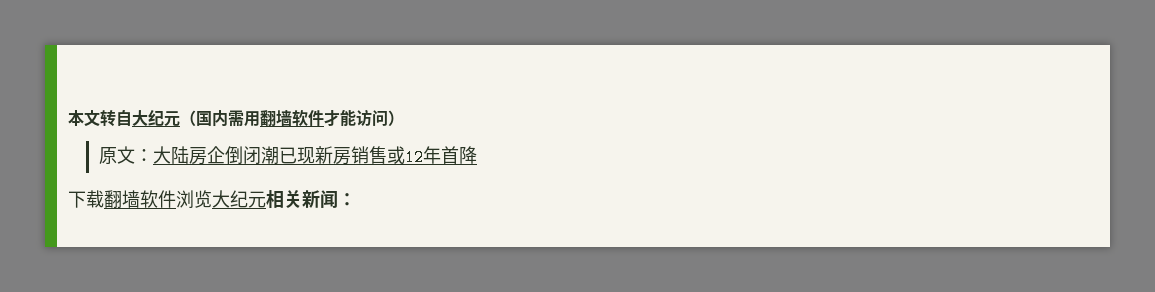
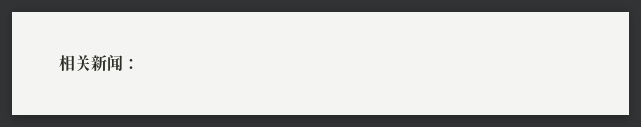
- 本文转自大纪元（国内需用翻墙软件才能访问）
- 原文：大陆房企倒闭潮已现新房销售或12年首降
- 下载翻墙软件浏览大纪元相关新闻：
+ 相关新闻：

